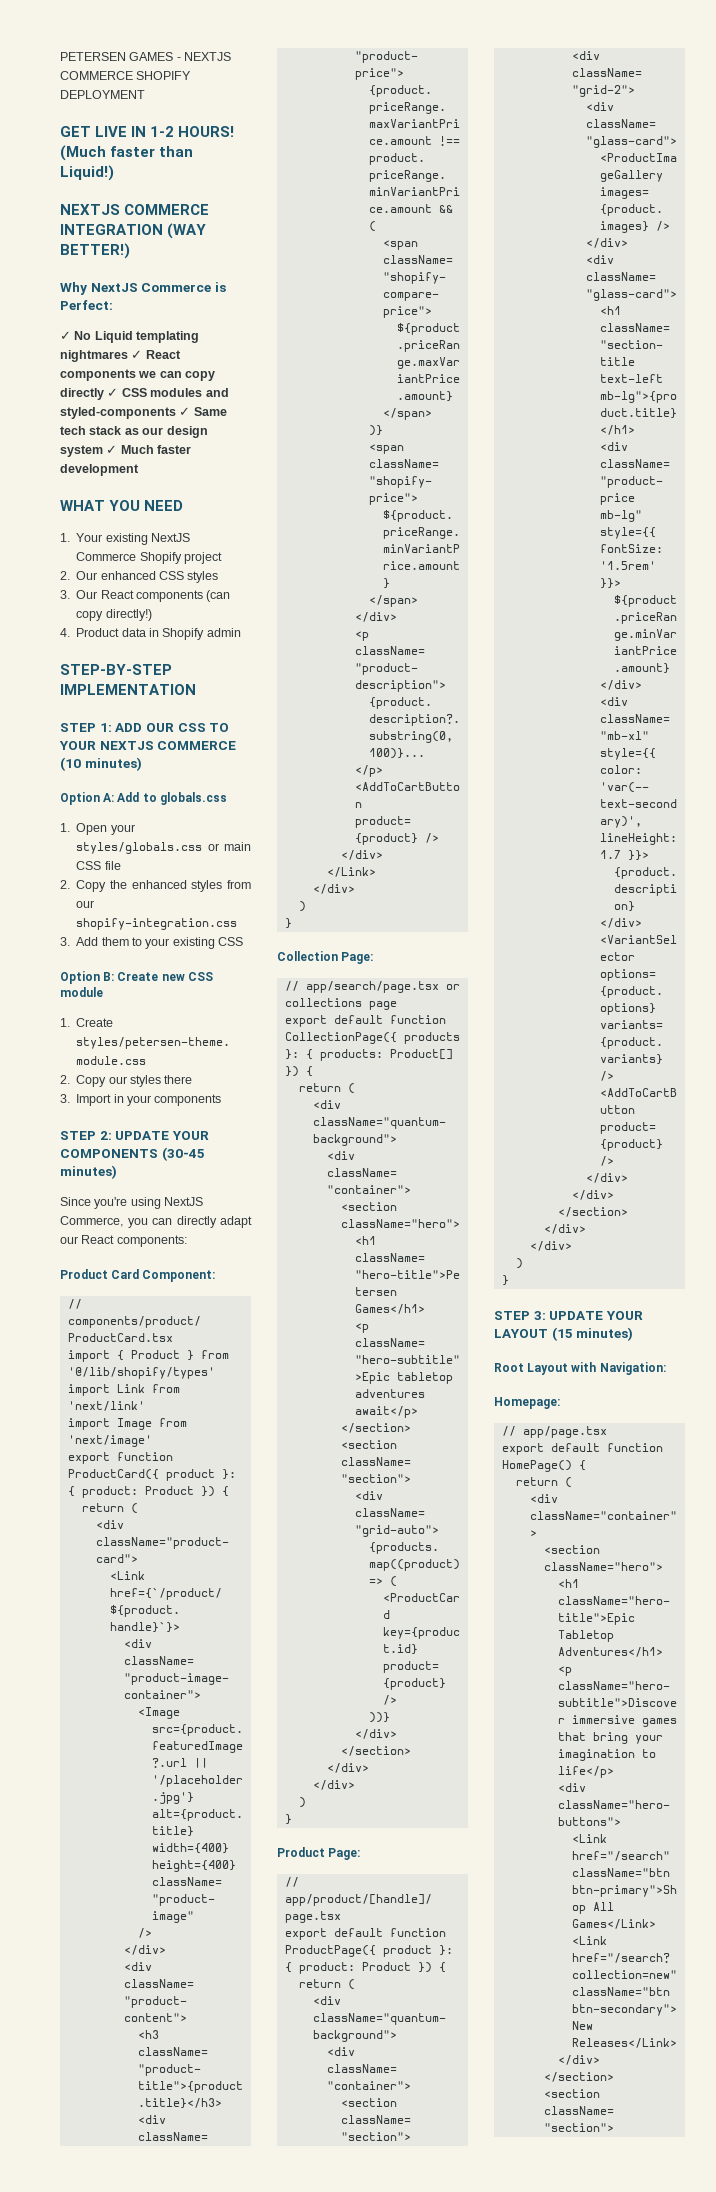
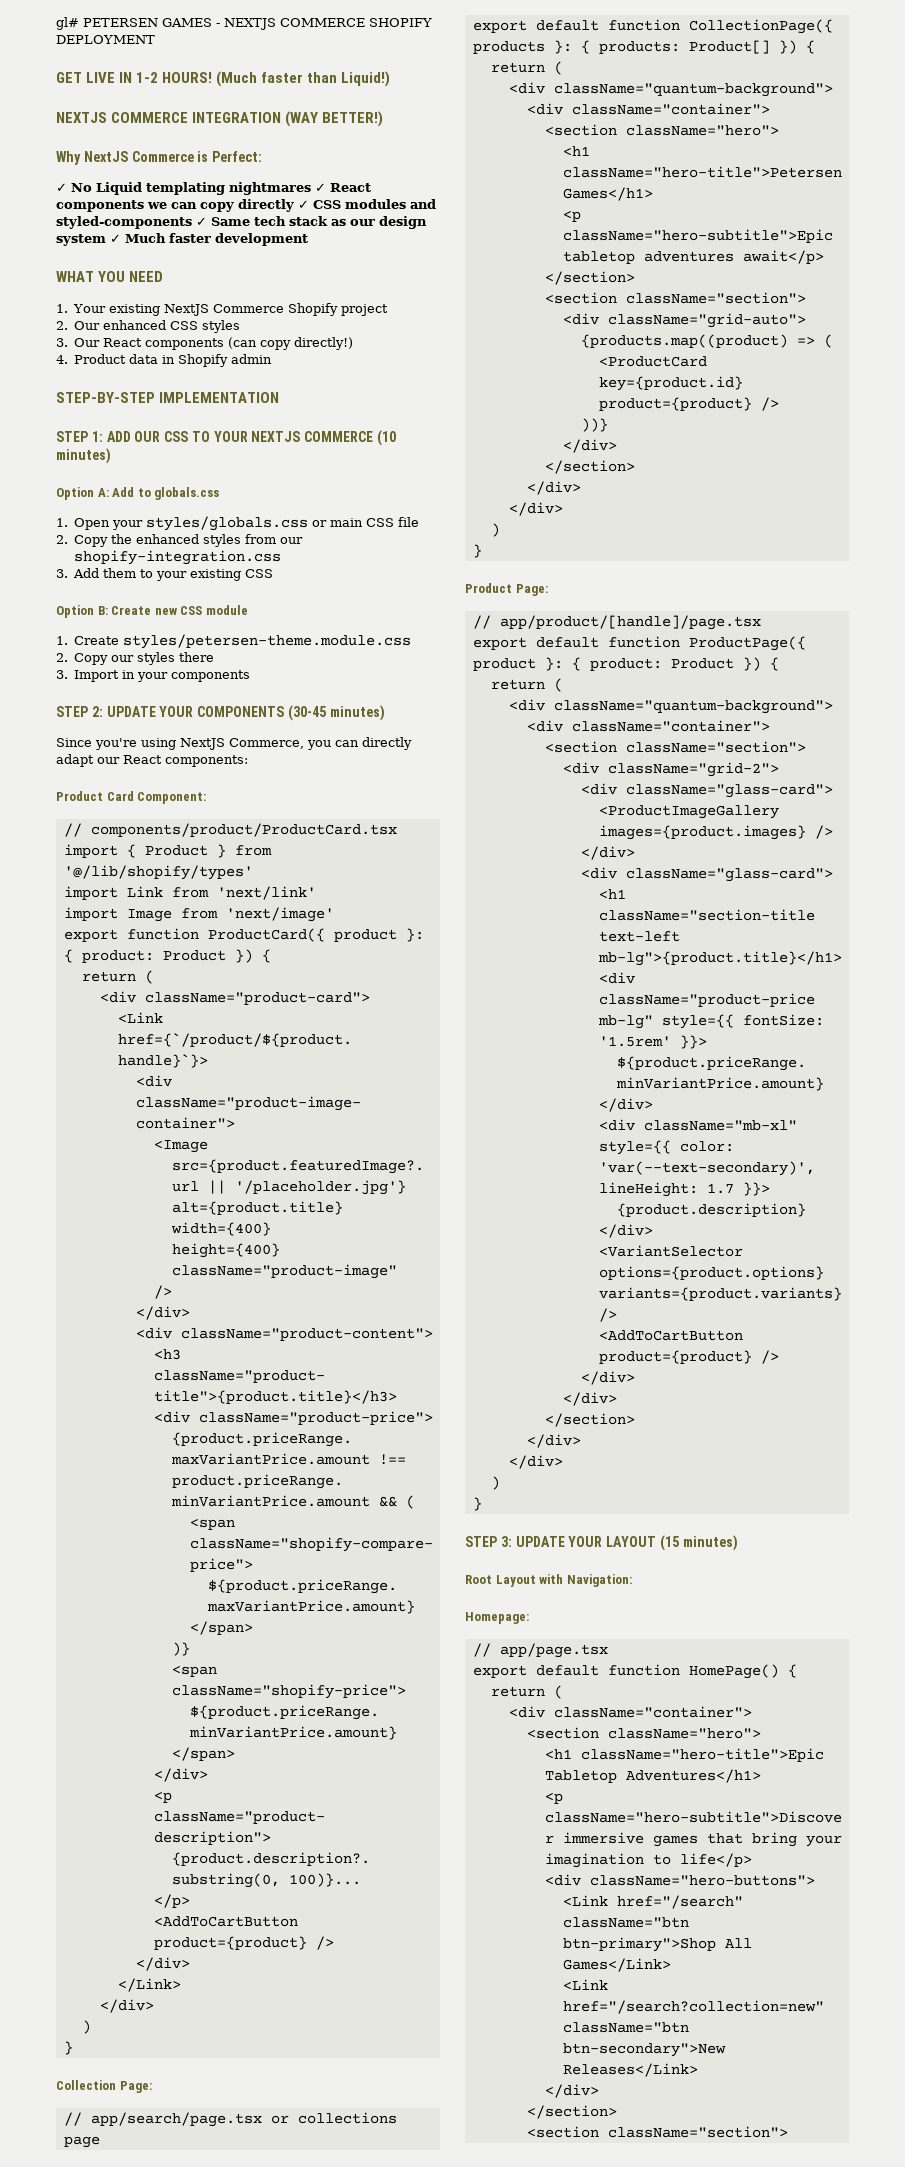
- PETERSEN GAMES - NEXTJS COMMERCE SHOPIFY DEPLOYMENT
+ gl# PETERSEN GAMES - NEXTJS COMMERCE SHOPIFY DEPLOYMENT

